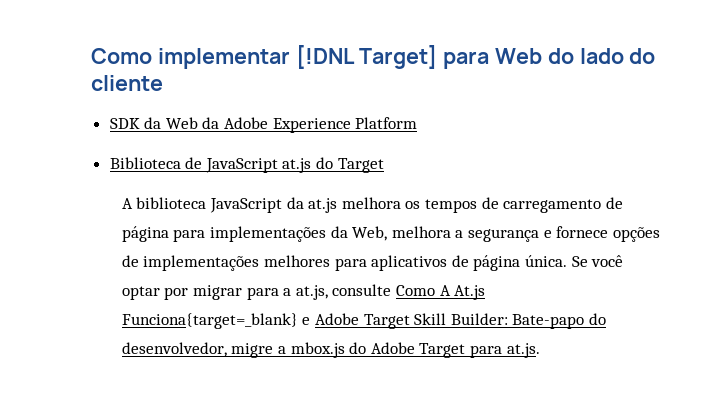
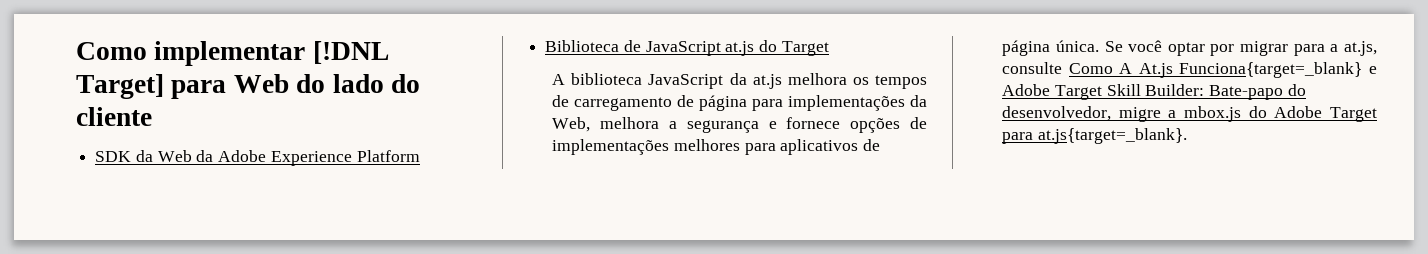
- Se você optar por migrar para a at.js, consulte Como A At.js Funciona{target=_blank} e Adobe Target Skill Builder: Bate-papo do desenvolvedor, migre a mbox.js do Adobe Target para at.js.
+ Se você optar por migrar para a at.js, consulte Como A At.js Funciona{target=_blank} e Adobe Target Skill Builder: Bate-papo do desenvolvedor, migre a mbox.js do Adobe Target para at.js{target=_blank}.

